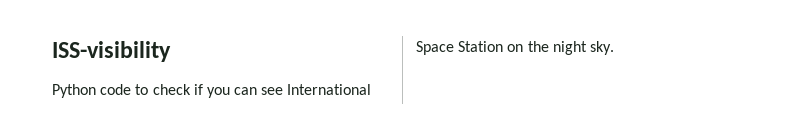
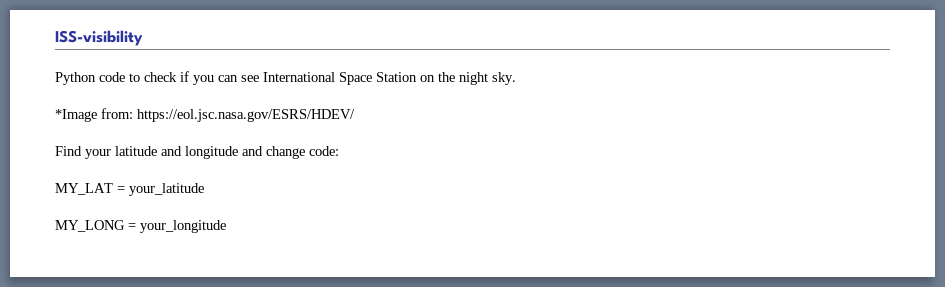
+ *Image from: https://eol.jsc.nasa.gov/ESRS/HDEV/
+ Find your latitude and longitude and change code:
+ MY_LAT = your_latitude
+ MY_LONG = your_longitude

